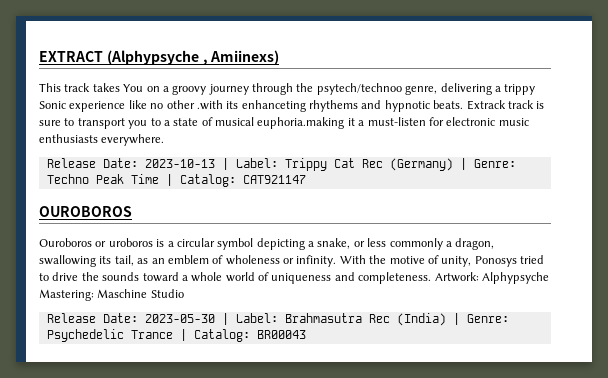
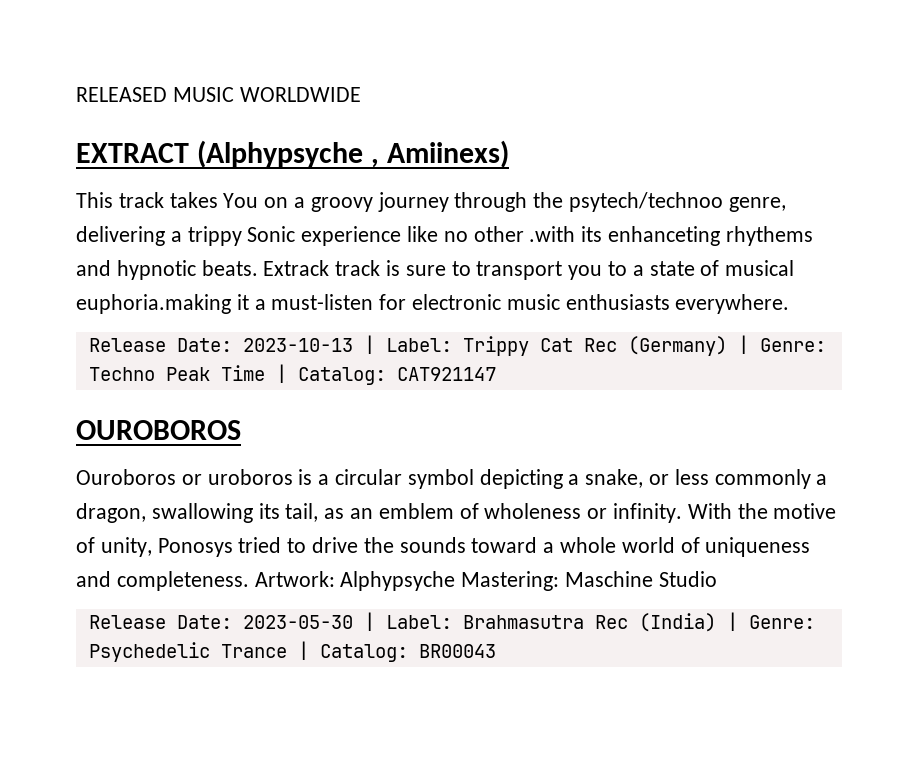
+ RELEASED MUSIC WORLDWIDE

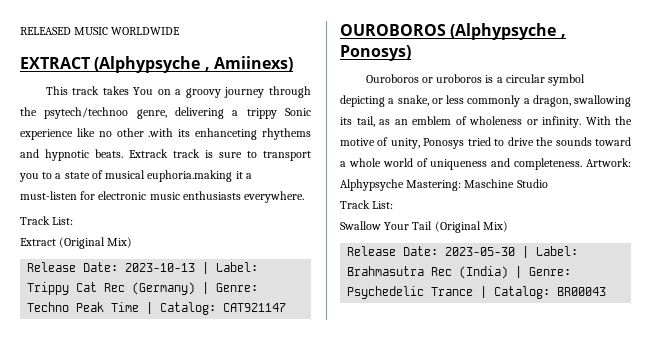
  Extrack track is sure to transport you to a state of musical euphoria.making it a must-listen for electronic music enthusiasts everywhere.
+ Track List:
+ Extract (Original Mix)
- OUROBOROS
+ OUROBOROS (Alphypsyche , Ponosys)
  Artwork: Alphypsyche Mastering: Maschine Studio
+ Track List:
+ Swallow Your Tail (Original Mix)

